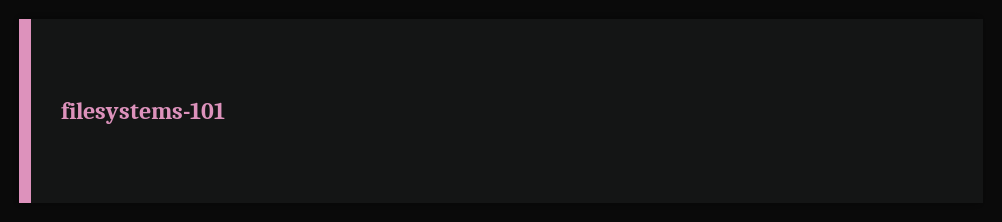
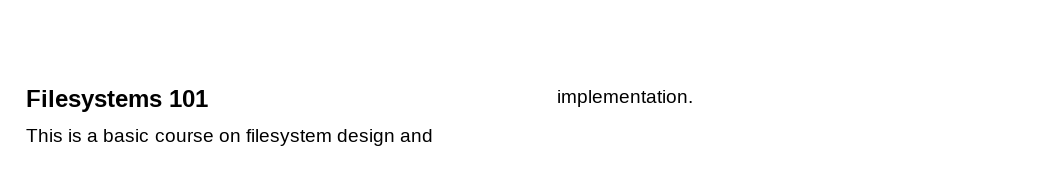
- filesystems-101
+ Filesystems 101
+ This is a basic course on filesystem design and implementation.

